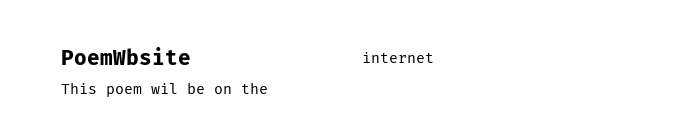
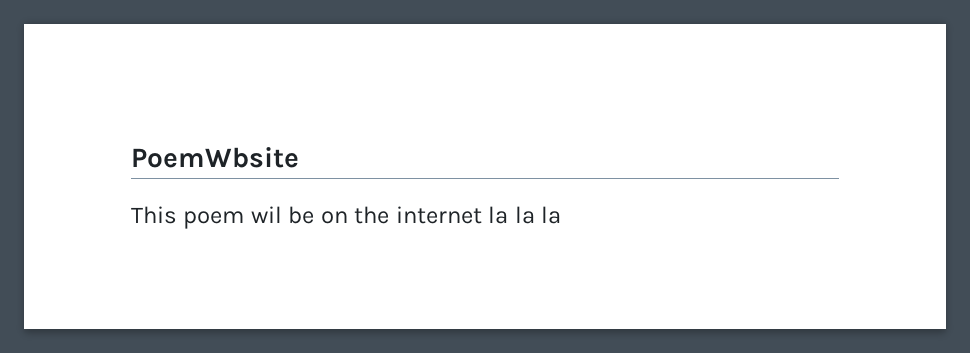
- This poem wil be on the internet
+ This poem wil be on the internet la la la

